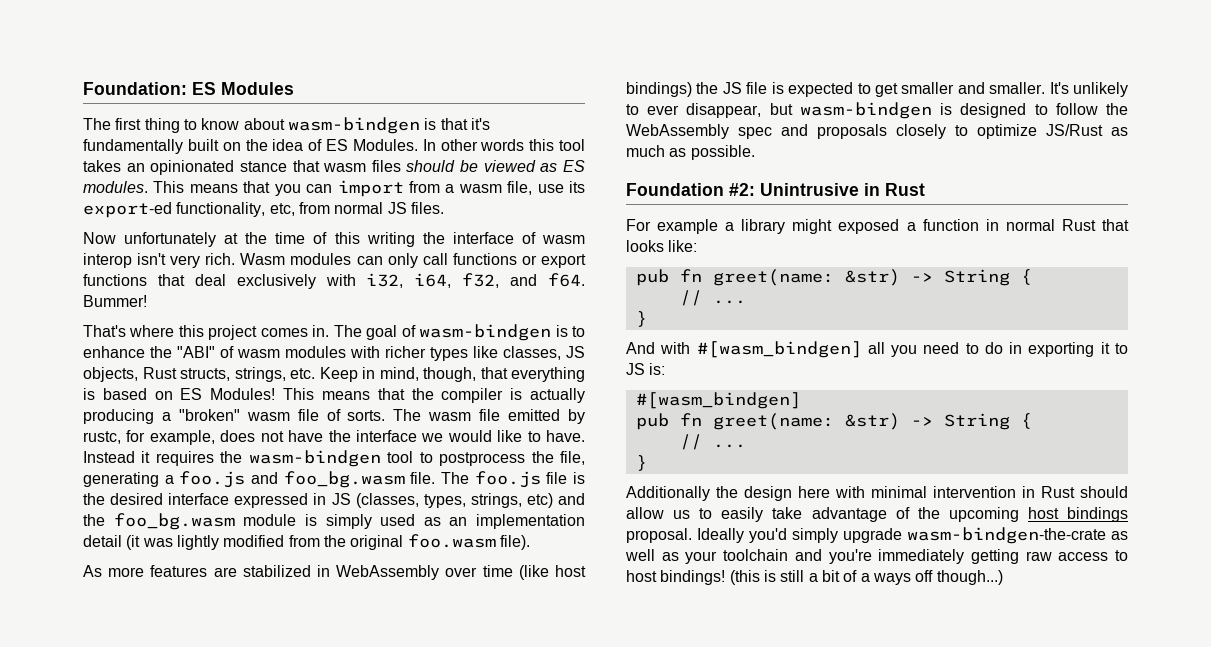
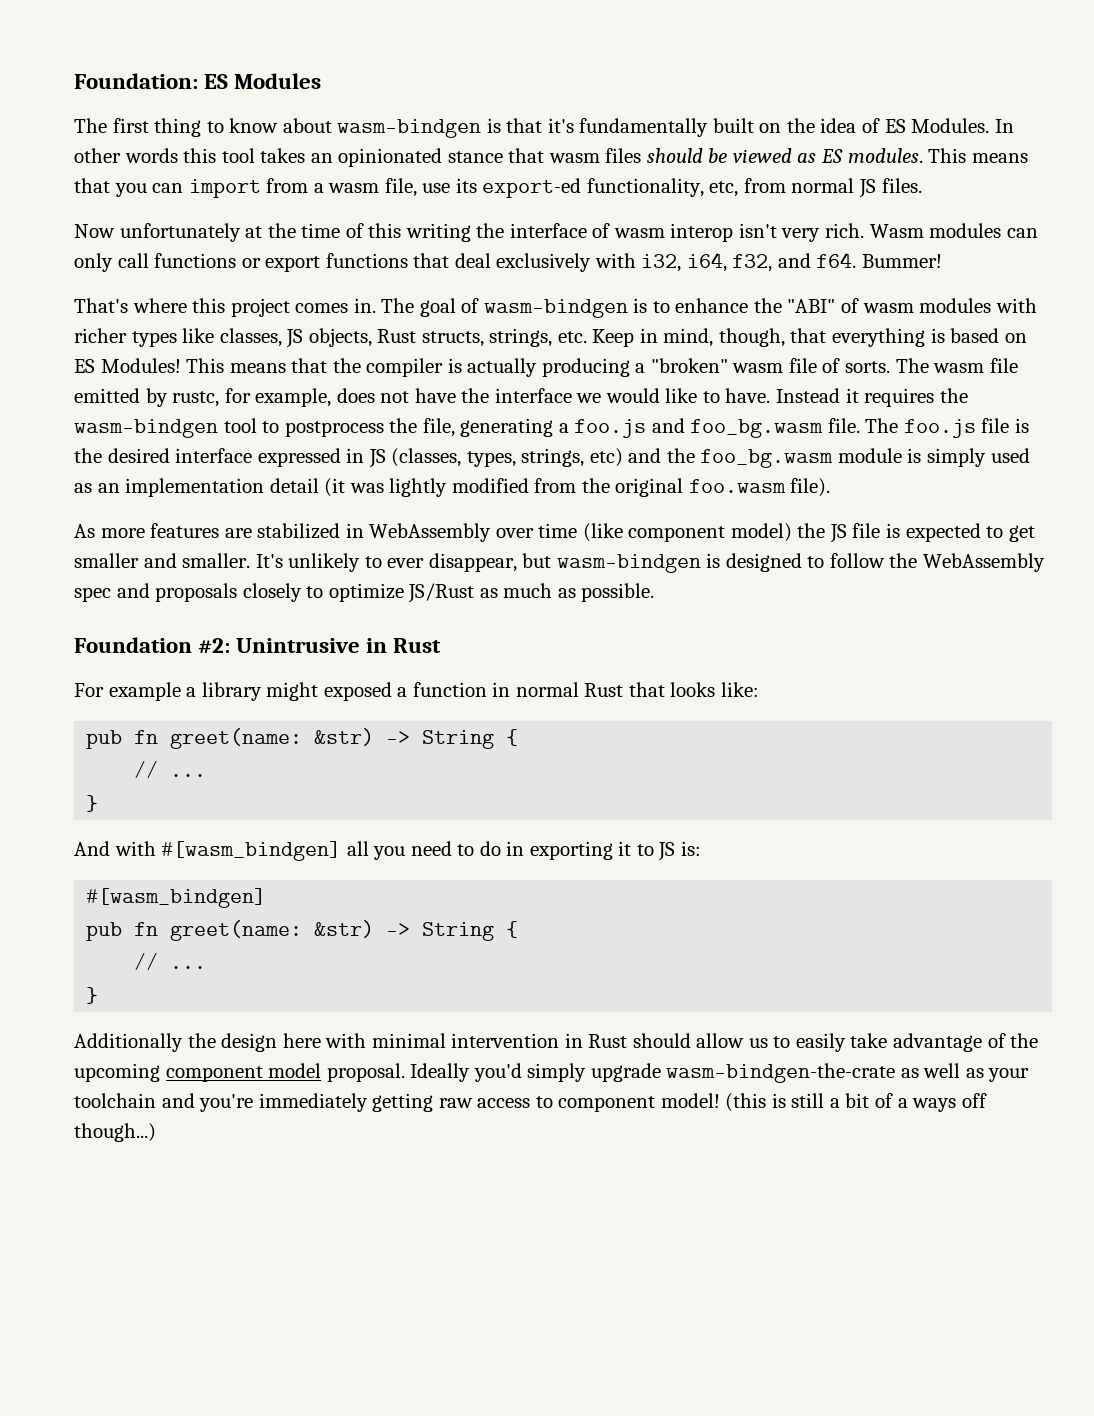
- As more features are stabilized in WebAssembly over time (like host bindings) the JS file is expected to get smaller and smaller.
+ As more features are stabilized in WebAssembly over time (like component model) the JS file is expected to get smaller and smaller.
- Additionally the design here with minimal intervention in Rust should allow us to easily take advantage of the upcoming host bindings proposal.
+ Additionally the design here with minimal intervention in Rust should allow us to easily take advantage of the upcoming component model proposal.
- Ideally you'd simply upgrade wasm-bindgen-the-crate as well as your toolchain and you're immediately getting raw access to host bindings!
+ Ideally you'd simply upgrade wasm-bindgen-the-crate as well as your toolchain and you're immediately getting raw access to component model!

